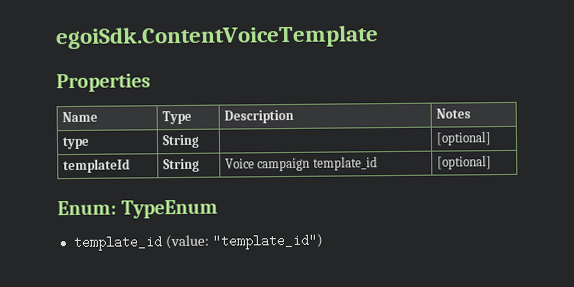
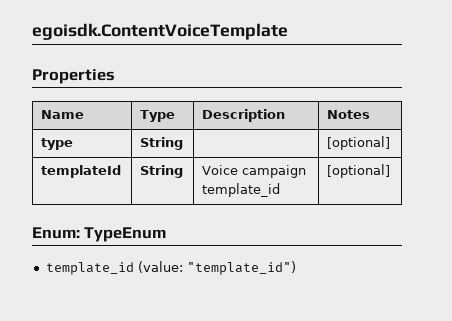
- egoiSdk.ContentVoiceTemplate
+ egoisdk.ContentVoiceTemplate

